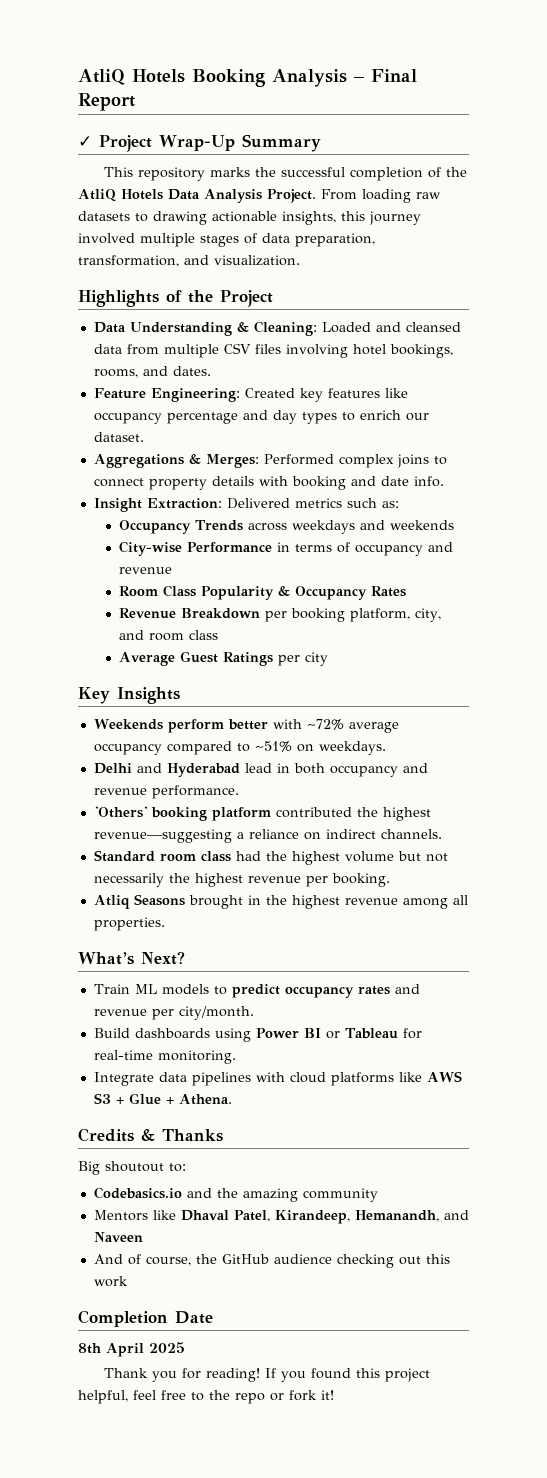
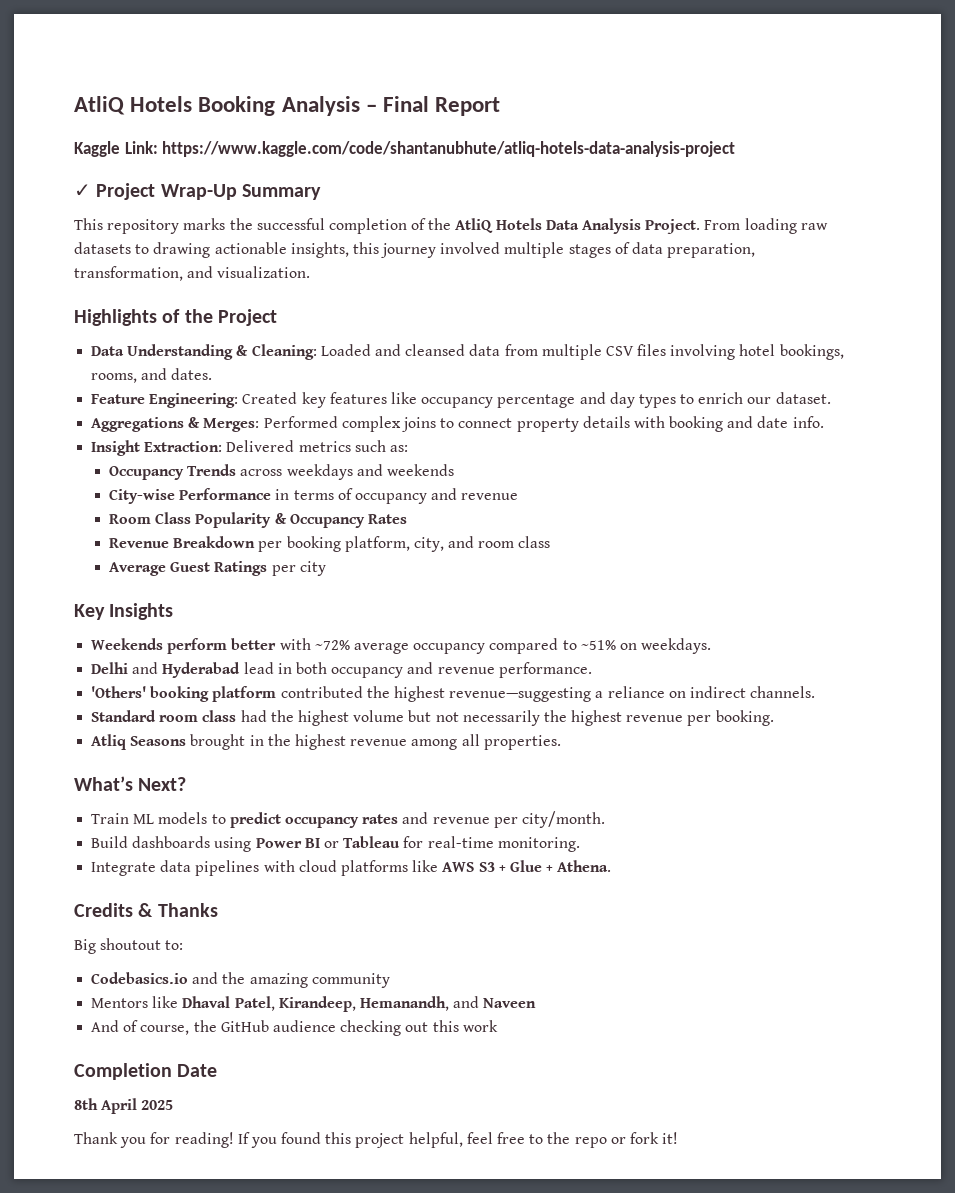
+ Kaggle Link: https://www.kaggle.com/code/shantanubhute/atliq-hotels-data-analysis-project

